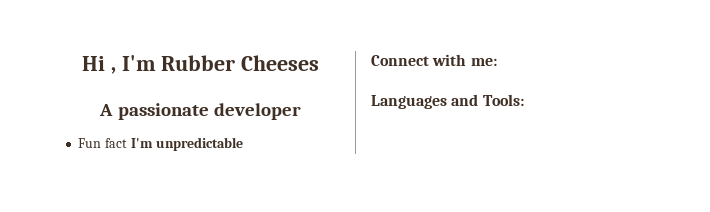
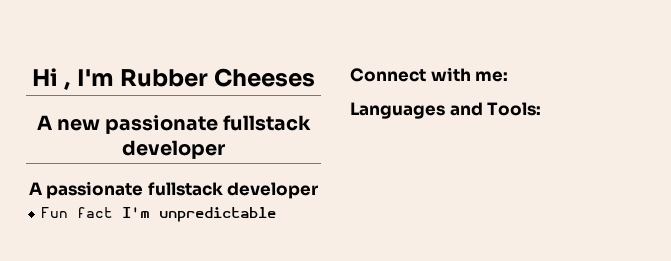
- A passionate developer
+ A new passionate fullstack developer
+ A passionate fullstack developer

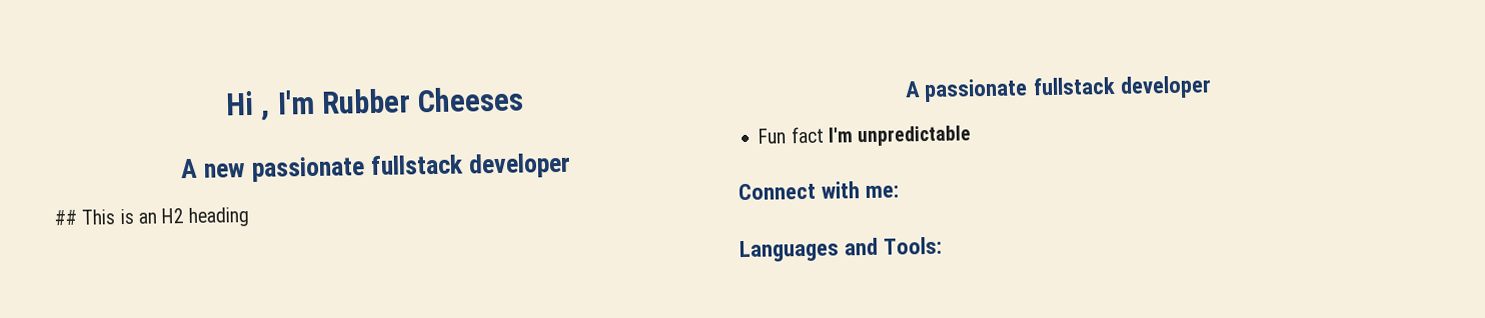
+ ## This is an H2 heading

